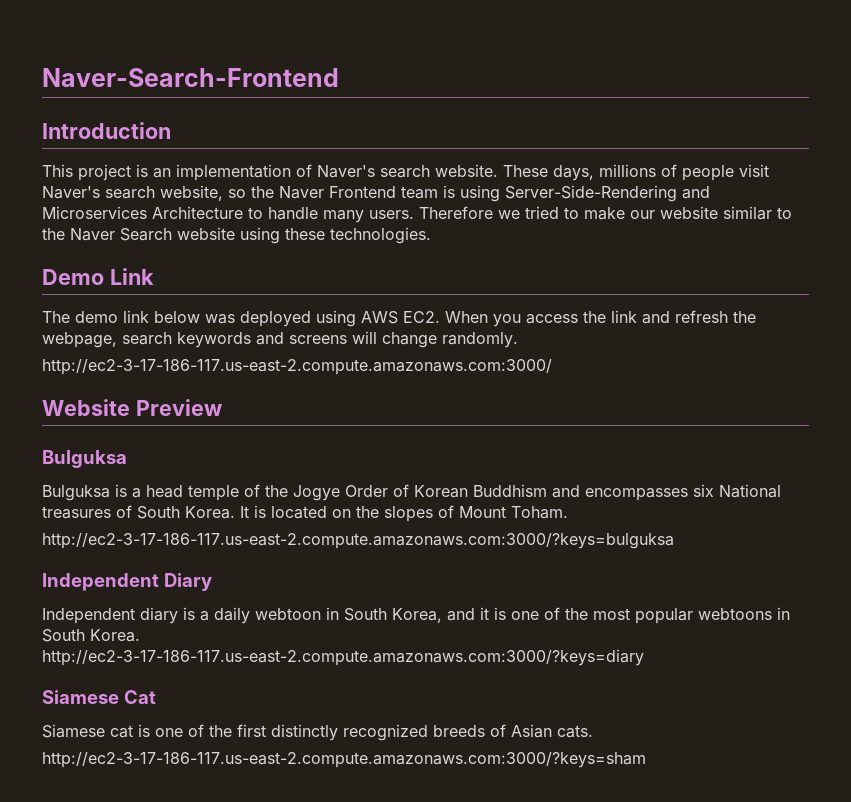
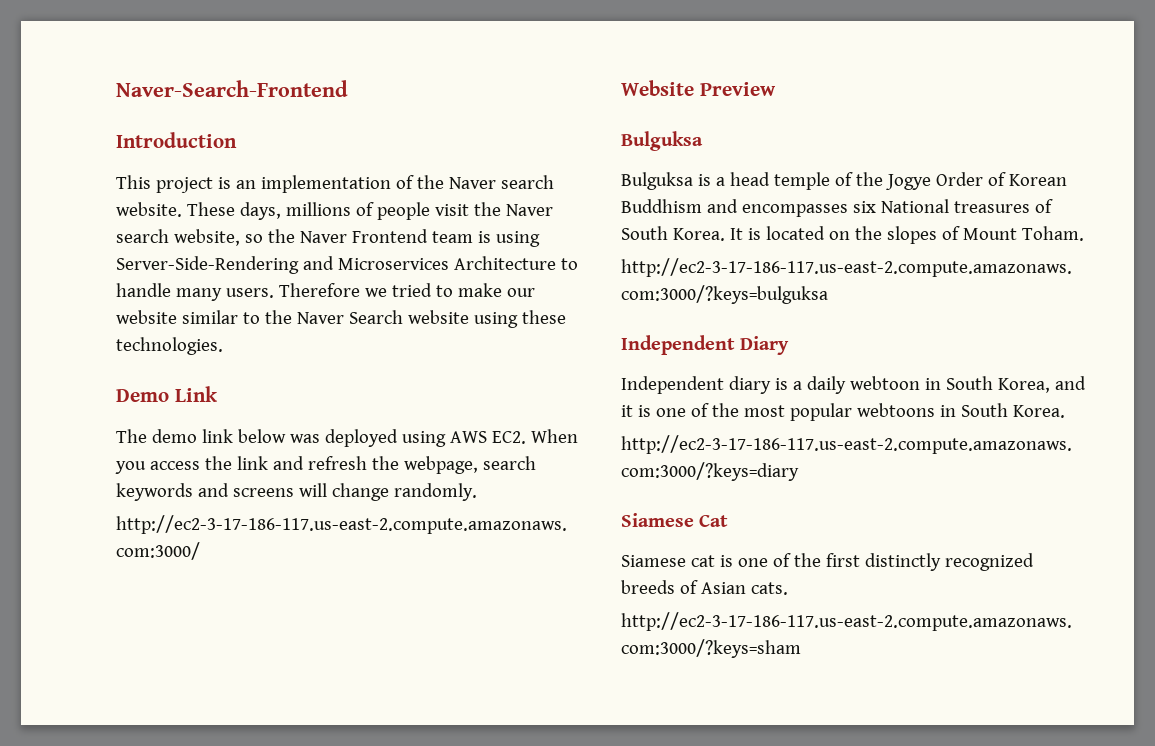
- This project is an implementation of Naver's search website.
+ This project is an implementation of the Naver search website.
- These days, millions of people visit Naver's search website, so the Naver Frontend team is using Server-Side-Rendering and Microservices Architecture to handle many users.
+ These days, millions of people visit the Naver search website, so the Naver Frontend team is using Server-Side-Rendering and Microservices Architecture to handle many users.

